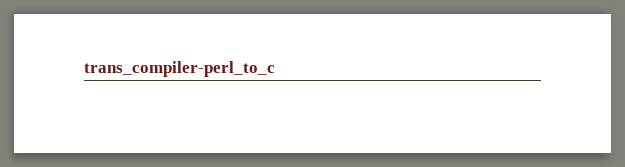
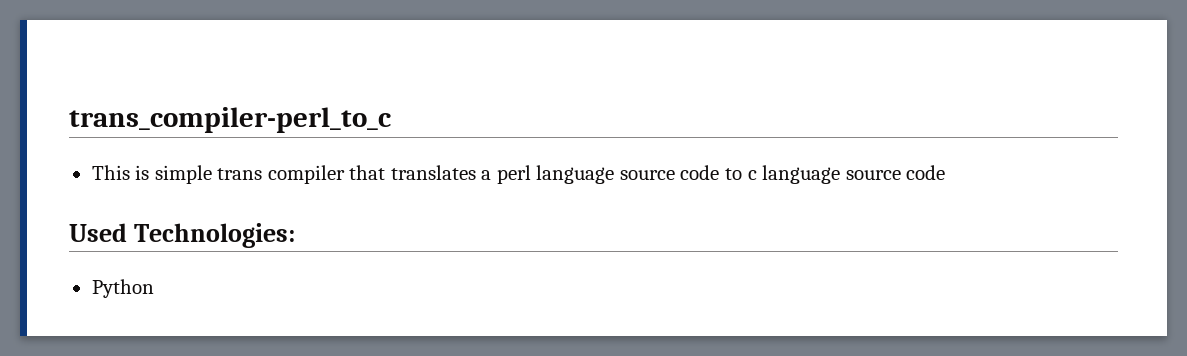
+ This is simple trans compiler that translates a perl language source code to c language source code
+ Used Technologies:
+ Python

